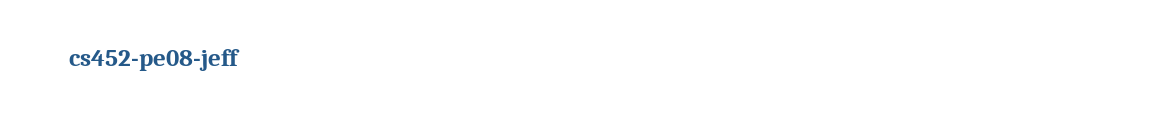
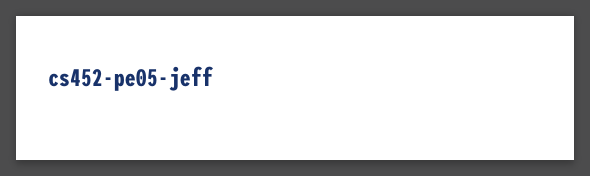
- cs452-pe08-jeff
+ cs452-pe05-jeff

